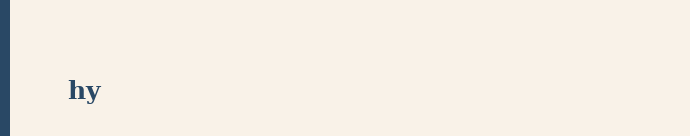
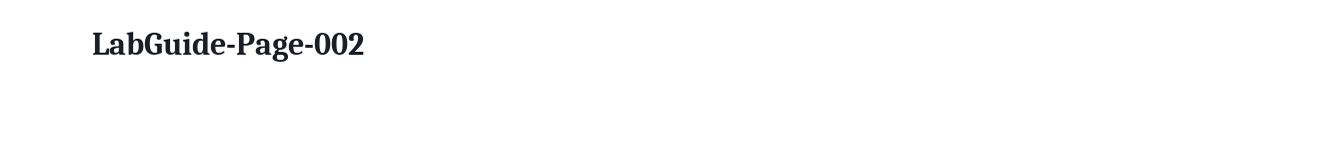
- hy
+ LabGuide-Page-002

